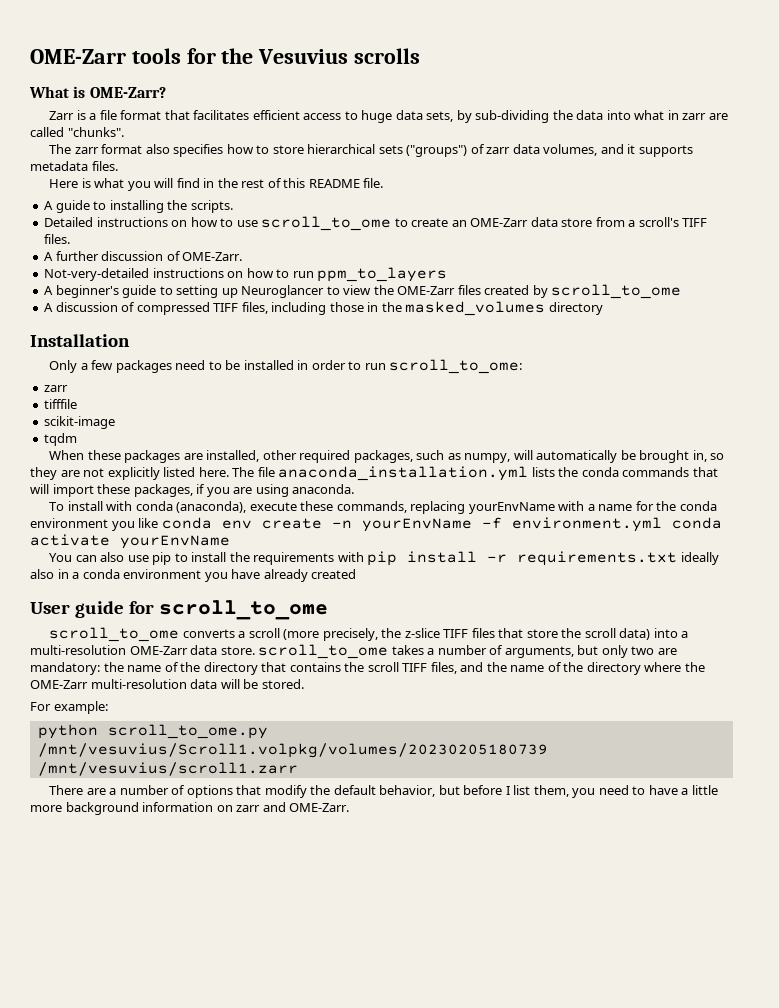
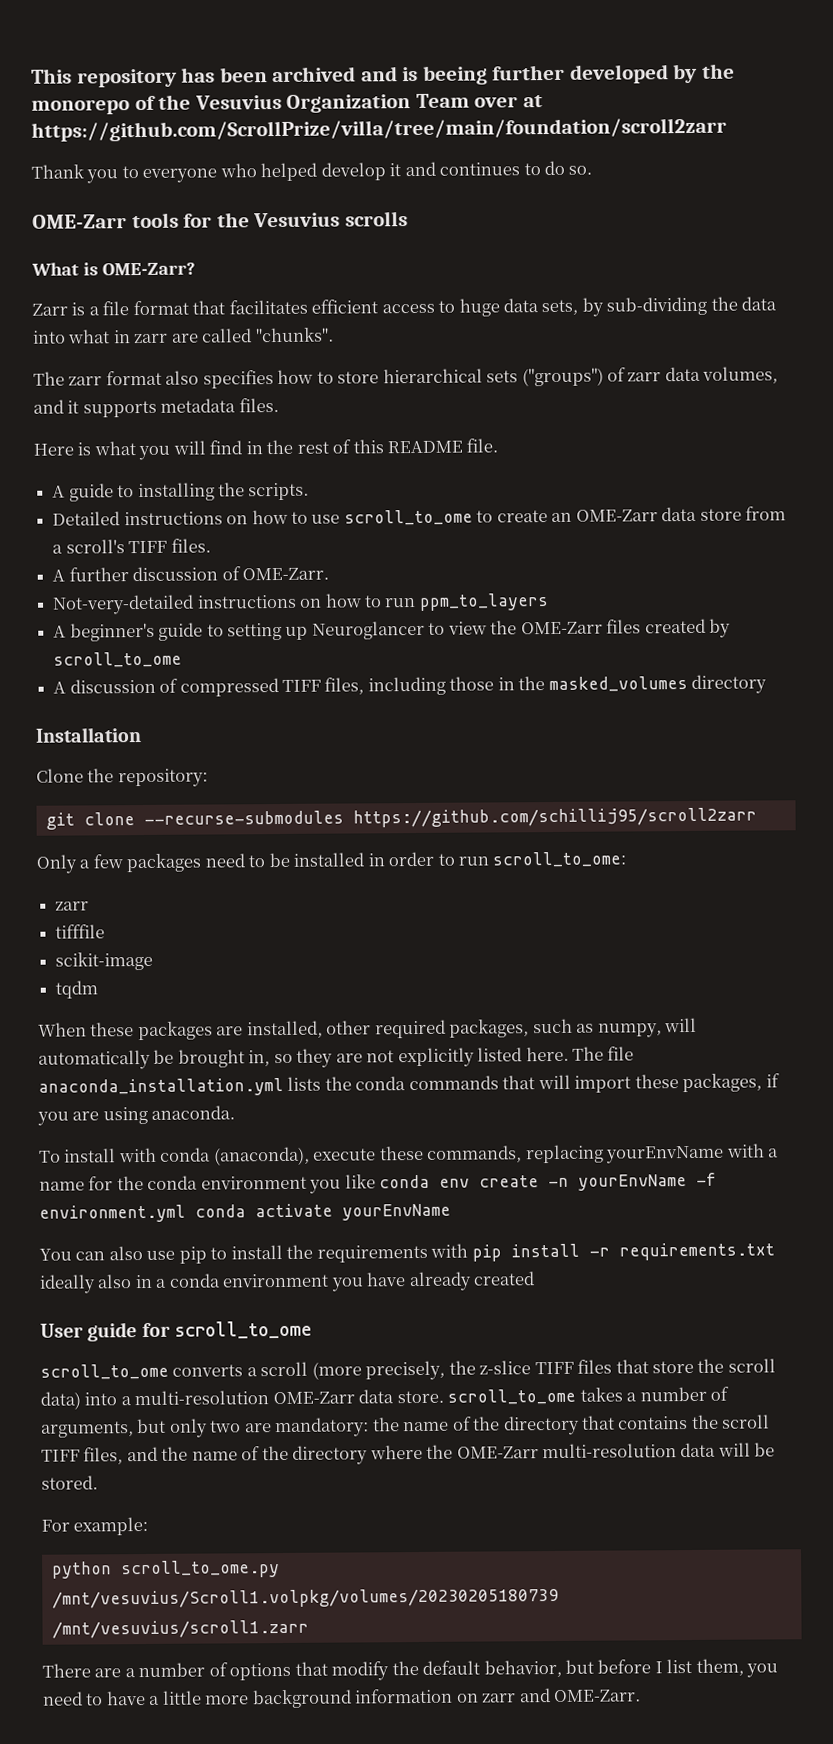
+ This repository has been archived and is beeing further developed by the monorepo of the Vesuvius Organization Team over at https://github.com/ScrollPrize/villa/tree/main/foundation/scroll2zarr
+ Thank you to everyone who helped develop it and continues to do so.
+ Clone the repository:
+ git clone --recurse-submodules https://github.com/schillij95/scroll2zarr

